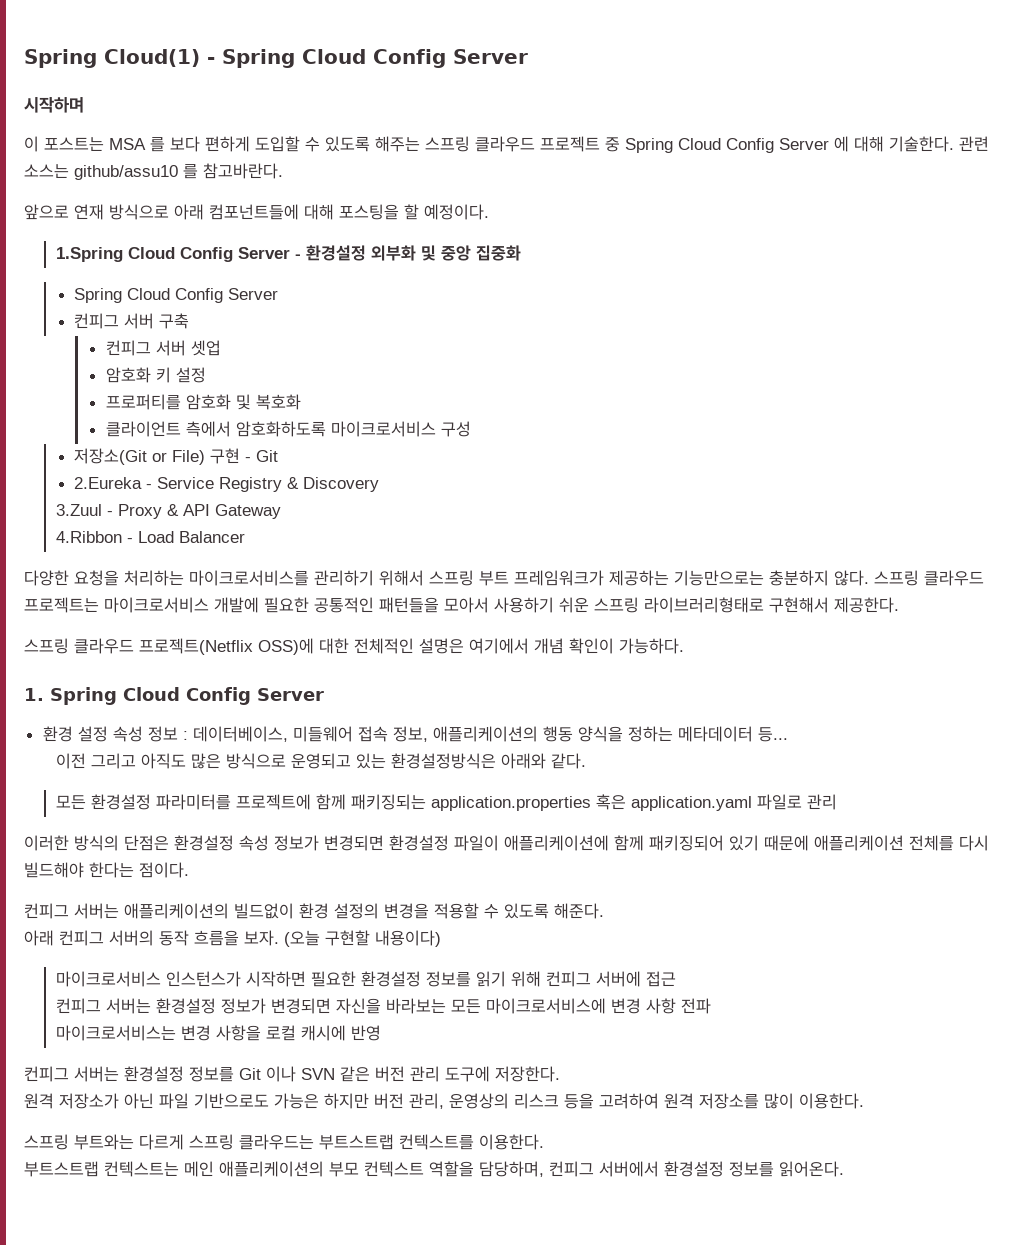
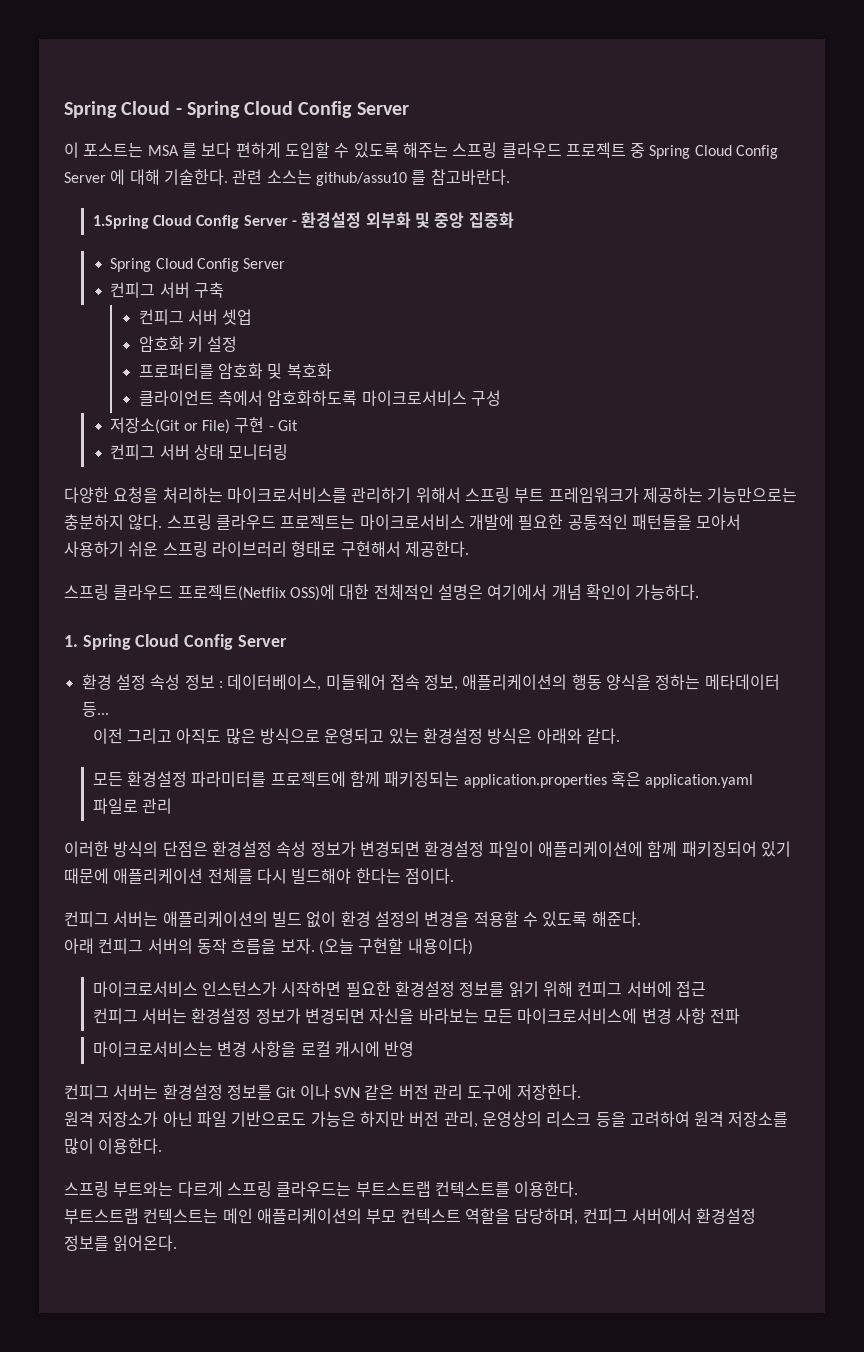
- Spring Cloud(1) - Spring Cloud Config Server
+ Spring Cloud - Spring Cloud Config Server
- 시작하며
- 앞으로 연재 방식으로 아래 컴포넌트들에 대해 포스팅을 할 예정이다.
- 2.Eureka - Service Registry & Discovery
- 3.Zuul - Proxy & API Gateway
- 4.Ribbon - Load Balancer
+ 컨피그 서버 상태 모니터링
- 스프링 클라우드 프로젝트는 마이크로서비스 개발에 필요한 공통적인 패턴들을 모아서 사용하기 쉬운 스프링 라이브러리형태로 구현해서 제공한다.
+ 스프링 클라우드 프로젝트는 마이크로서비스 개발에 필요한 공통적인 패턴들을 모아서 사용하기 쉬운 스프링 라이브러리 형태로 구현해서 제공한다.
- 이전 그리고 아직도 많은 방식으로 운영되고 있는 환경설정방식은 아래와 같다.
+ 이전 그리고 아직도 많은 방식으로 운영되고 있는 환경설정 방식은 아래와 같다.
- 컨피그 서버는 애플리케이션의 빌드없이 환경 설정의 변경을 적용할 수 있도록 해준다.
+ 컨피그 서버는 애플리케이션의 빌드 없이 환경 설정의 변경을 적용할 수 있도록 해준다.

